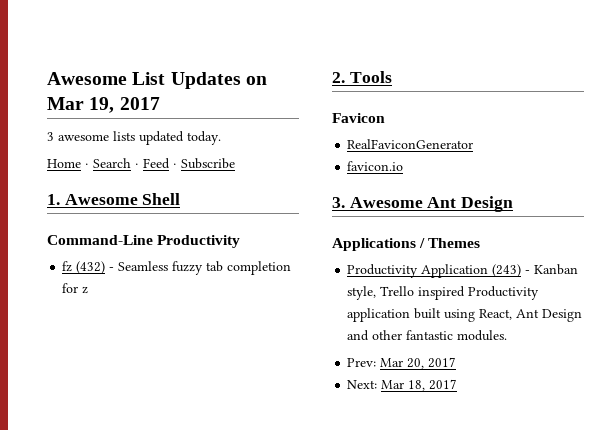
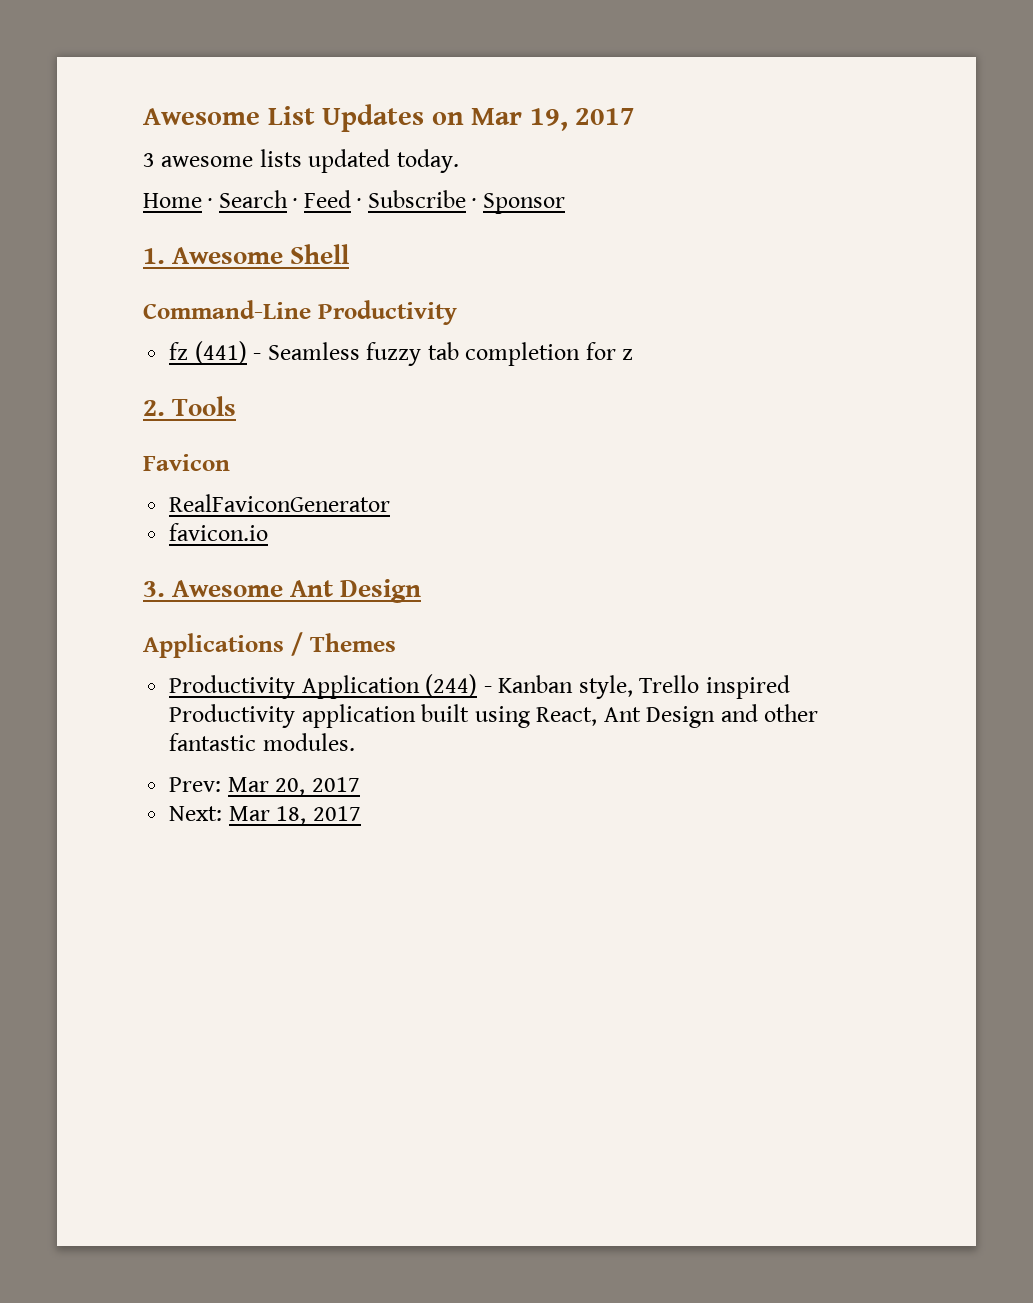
- Home · Search · Feed · Subscribe
+ Home · Search · Feed · Subscribe · Sponsor
- fz (432) - Seamless fuzzy tab completion for z
+ fz (441) - Seamless fuzzy tab completion for z
- Productivity Application (243) - Kanban style, Trello inspired Productivity application built using React, Ant Design and other fantastic modules.
+ Productivity Application (244) - Kanban style, Trello inspired Productivity application built using React, Ant Design and other fantastic modules.

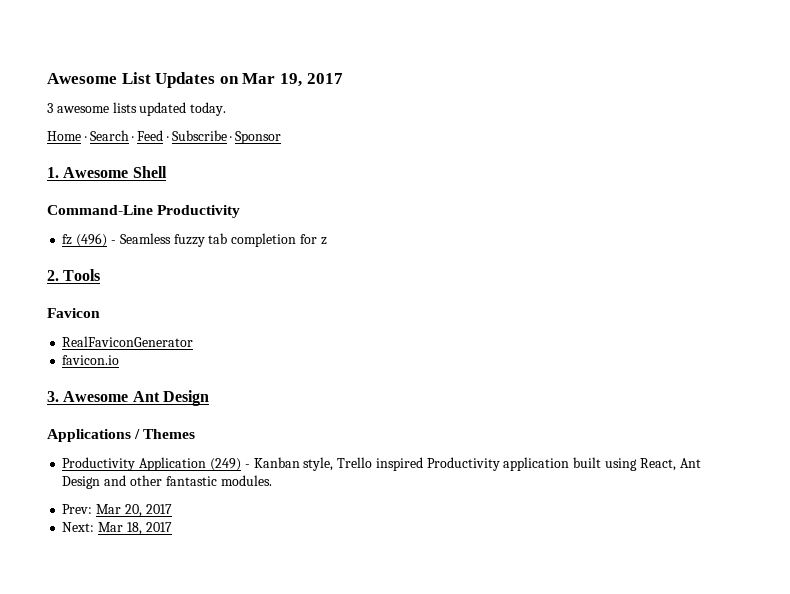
- fz (441) - Seamless fuzzy tab completion for z
+ fz (496) - Seamless fuzzy tab completion for z
- Productivity Application (244) - Kanban style, Trello inspired Productivity application built using React, Ant Design and other fantastic modules.
+ Productivity Application (249) - Kanban style, Trello inspired Productivity application built using React, Ant Design and other fantastic modules.

